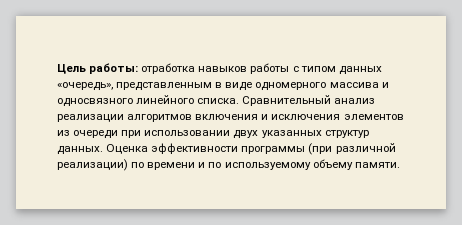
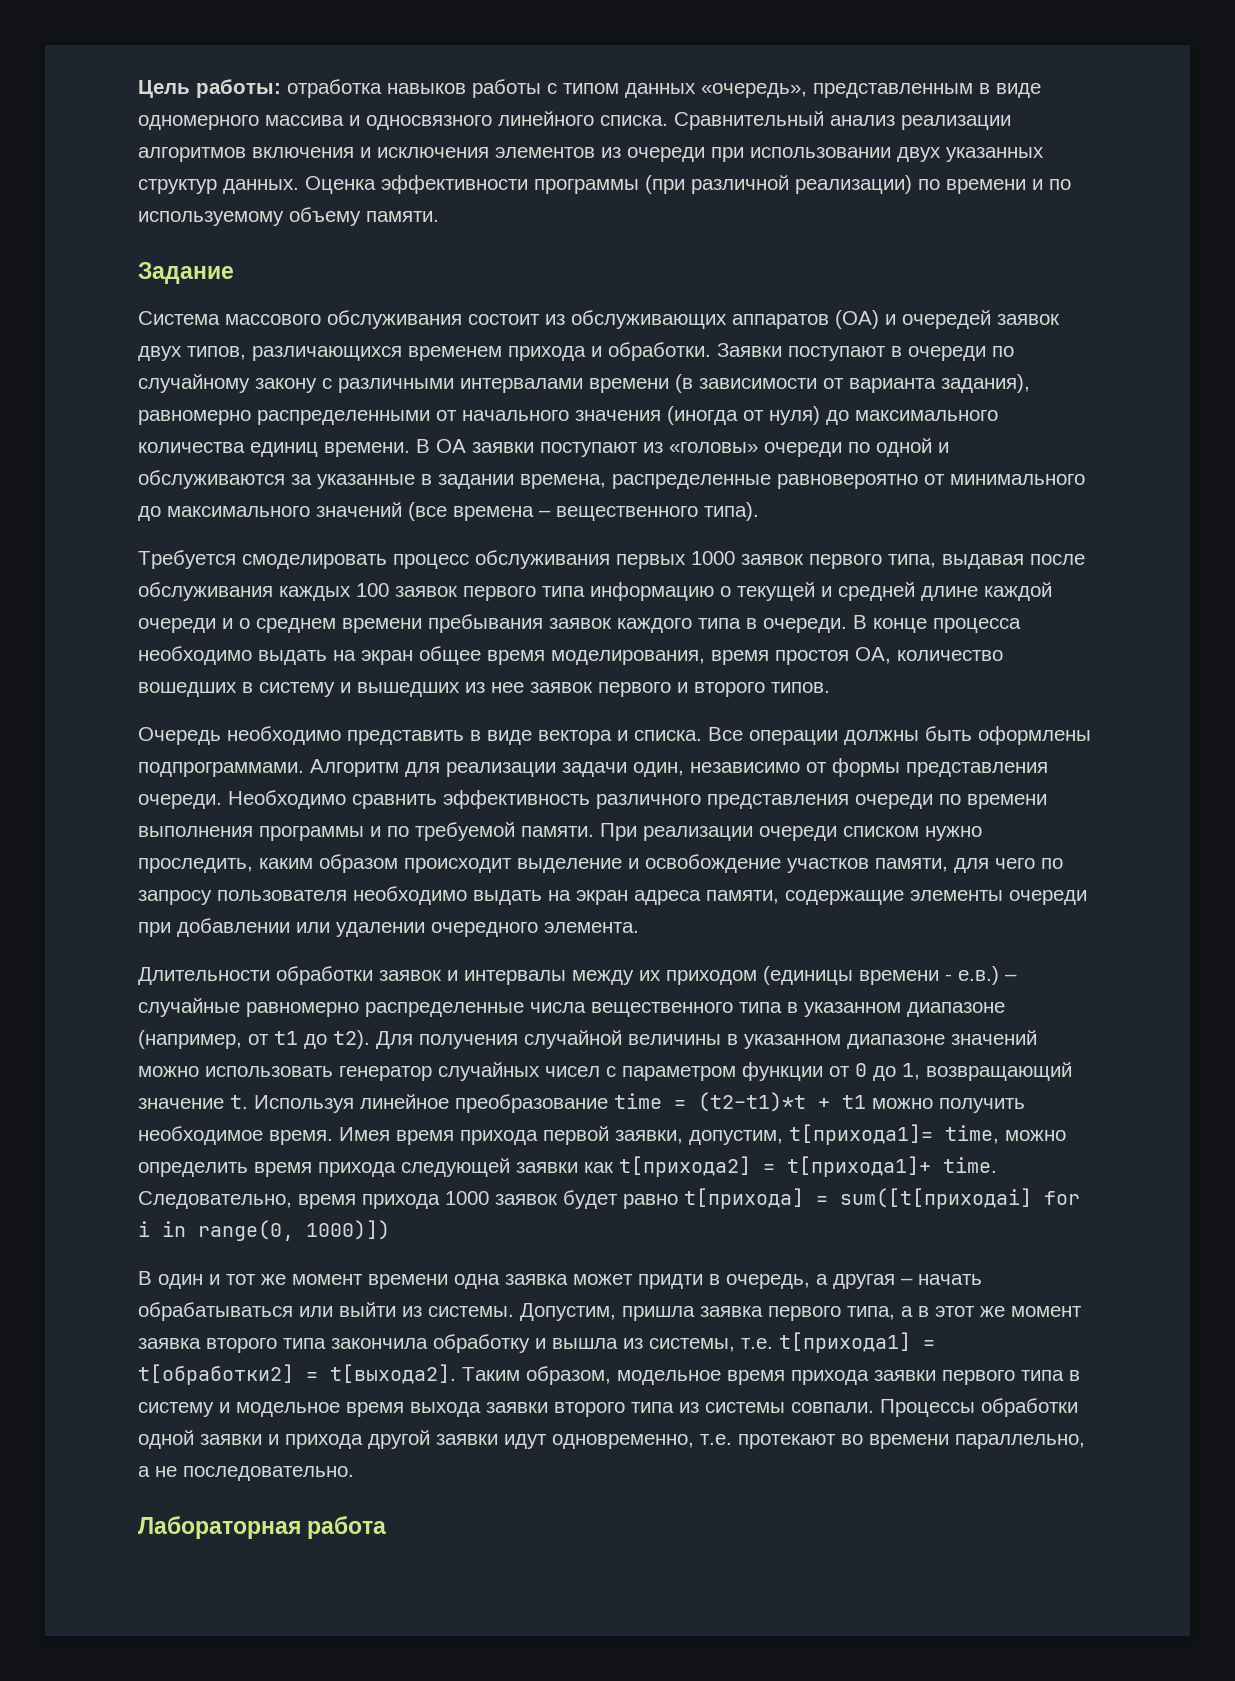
+ Задание
+ Система массового обслуживания состоит из обслуживающих аппаратов (ОА) и очередей заявок двух типов, различающихся временем прихода и обработки. Заявки поступают в очереди по случайному закону с различными интервалами времени (в зависимости от варианта задания), равномерно распределенными от начального значения (иногда от нуля) до максимального количества единиц времени. В ОА заявки поступают из «головы» очереди по одной и обслуживаются за указанные в задании времена, распределенные равновероятно от минимального до максимального значений (все времена – вещественного типа).
+ Требуется смоделировать процесс обслуживания первых 1000 заявок первого типа, выдавая после обслуживания каждых 100 заявок первого типа информацию о текущей и средней длине каждой очереди и о среднем времени пребывания заявок каждого типа в очереди. В конце процесса необходимо выдать на экран общее время моделирования, время простоя ОА, количество вошедших в систему и вышедших из нее заявок первого и второго типов.
+ Очередь необходимо представить в виде вектора и списка. Все операции должны быть оформлены подпрограммами. Алгоритм для реализации задачи один, независимо от формы представления очереди. Необходимо сравнить эффективность различного представления очереди по времени выполнения программы и по требуемой памяти. При реализации очереди списком нужно проследить, каким образом происходит выделение и освобождение участков памяти, для чего по запросу пользователя необходимо выдать на экран адреса памяти, содержащие элементы очереди при добавлении или удалении очередного элемента.
+ Длительности обработки заявок и интервалы между их приходом (единицы времени - е.в.) – случайные равномерно распределенные числа вещественного типа в указанном диапазоне (например, от t1 до t2). Для получения случайной величины в указанном диапазоне значений можно использовать генератор случайных чисел с параметром функции от 0 до 1, возвращающий значение t. Используя линейное преобразование time = (t2–t1)*t + t1 можно получить необходимое время. Имея время прихода первой заявки, допустим, t[прихода1]= time, можно определить время прихода следующей заявки как t[прихода2] = t[прихода1]+ time. Следовательно, время прихода 1000 заявок будет равно t[прихода] = sum([t[приходаi] for i in range(0, 1000)])
+ В один и тот же момент времени одна заявка может придти в очередь, а другая – начать обрабатываться или выйти из системы. Допустим, пришла заявка первого типа, а в этот же момент заявка второго типа закончила обработку и вышла из системы, т.е. t[прихода1] = t[обработки2] = t[выхода2]. Таким образом, модельное время прихода заявки первого типа в систему и модельное время выхода заявки второго типа из системы совпали. Процессы обработки одной заявки и прихода другой заявки идут одновременно, т.е. протекают во времени параллельно, а не последовательно.
+ Лабораторная работа

